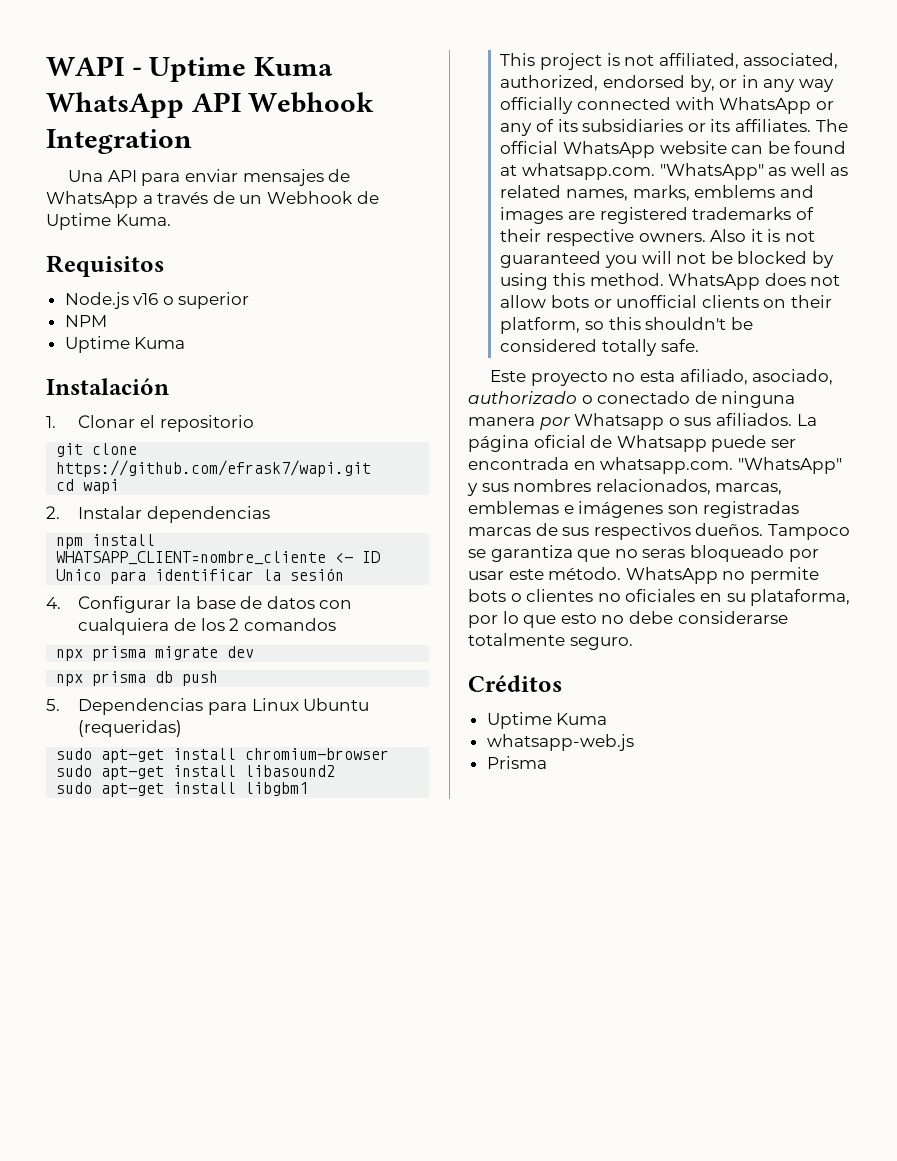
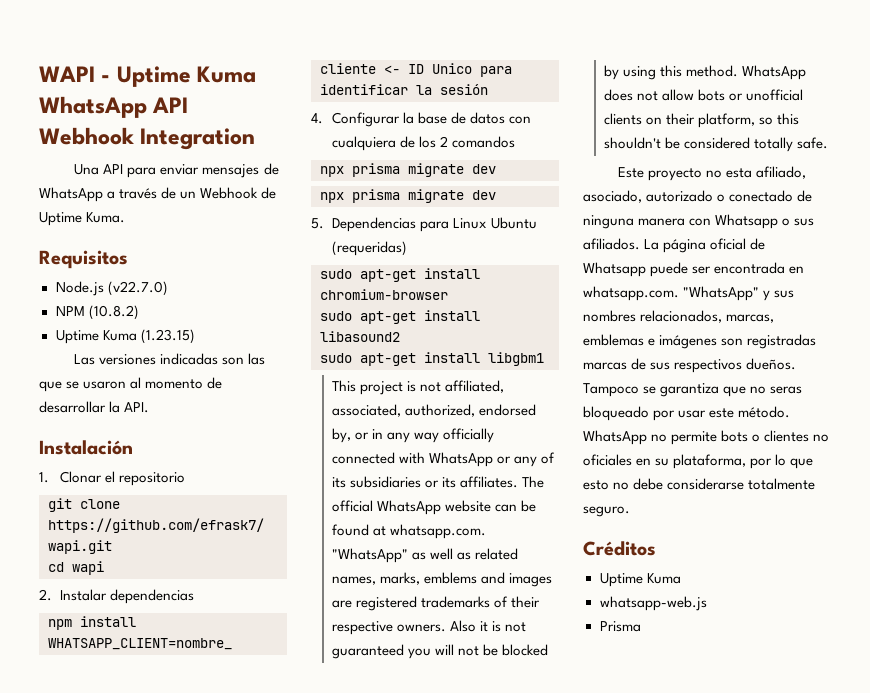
- Node.js v16 o superior
+ Node.js (v22.7.0)
- NPM
- Uptime Kuma
+ NPM (10.8.2)
+ Uptime Kuma (1.23.15)
+ Las versiones indicadas son las que se usaron al momento de desarrollar la API.
  4. Configurar la base de datos con cualquiera de los 2 comandos
  npx prisma migrate dev
- npx prisma db push
+ npx prisma migrate dev
- Este proyecto no esta afiliado, asociado, authorizado o conectado de ninguna manera por Whatsapp o sus afiliados.
+ Este proyecto no esta afiliado, asociado, autorizado o conectado de ninguna manera con Whatsapp o sus afiliados.

